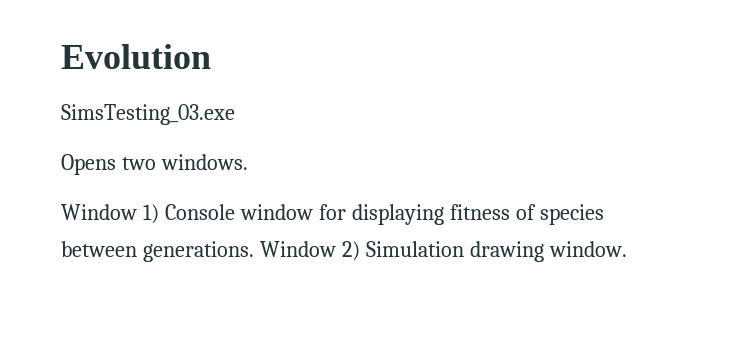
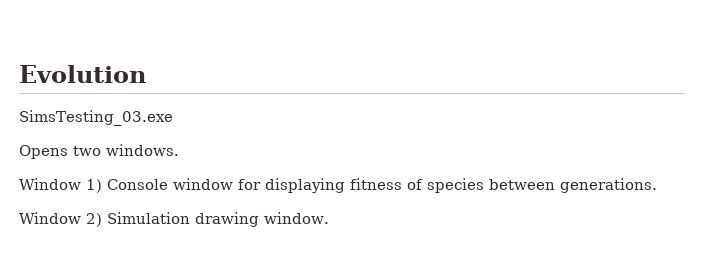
- Window 1) Console window for displaying fitness of species between generations. Window 2) Simulation drawing window.
+ Window 1) Console window for displaying fitness of species between generations.
+ Window 2) Simulation drawing window.

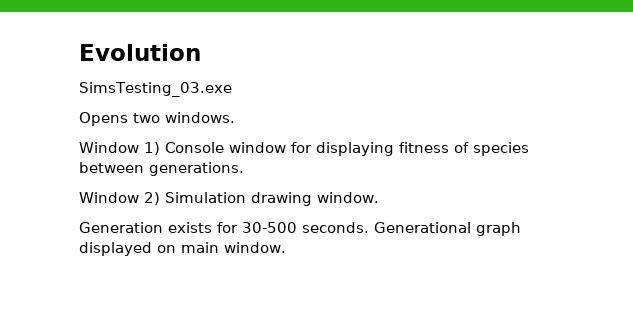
+ Generation exists for 30-500 seconds. Generational graph displayed on main window.

